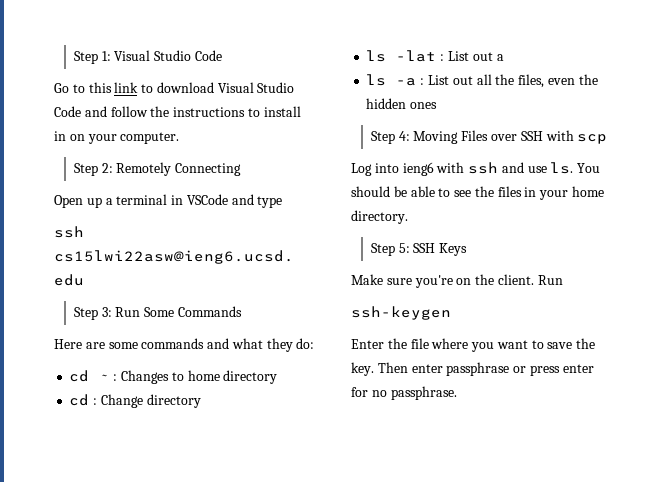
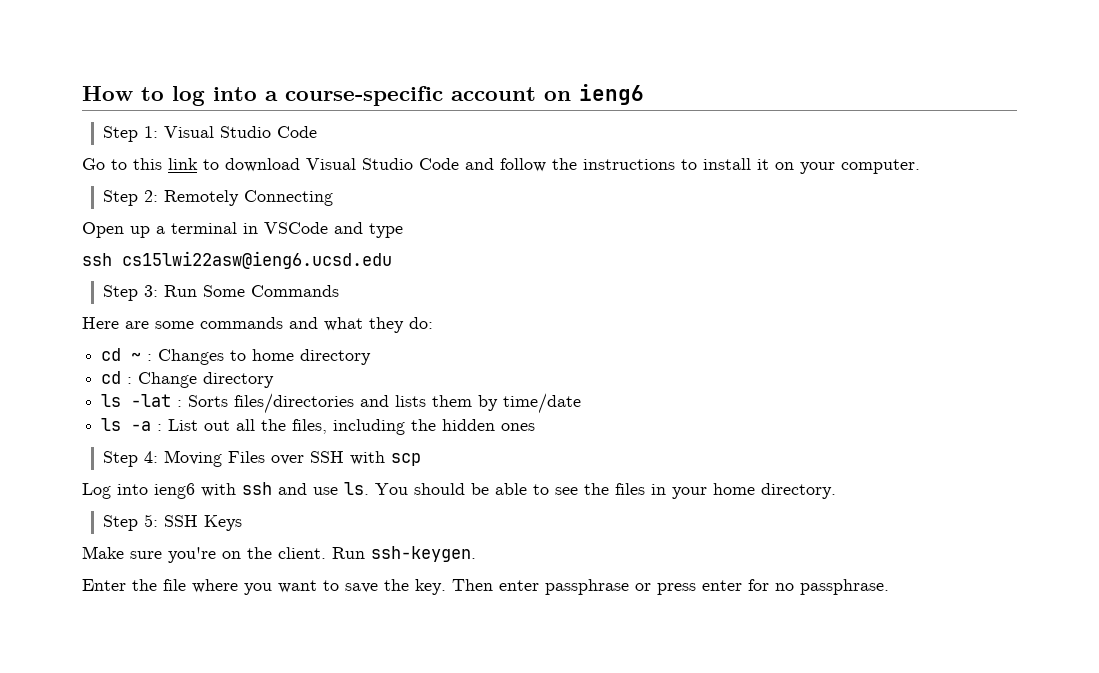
+ How to log into a course-specific account on ieng6
- Go to this link to download Visual Studio Code and follow the instructions to install in on your computer.
+ Go to this link to download Visual Studio Code and follow the instructions to install it on your computer.
- ls -lat : List out a
+ ls -lat : Sorts files/directories and lists them by time/date
- ls -a : List out all the files, even the hidden ones
+ ls -a : List out all the files, including the hidden ones
- Make sure you're on the client. Run
- ssh-keygen
+ Make sure you're on the client. Run ssh-keygen.

